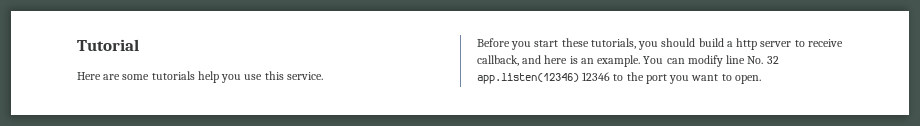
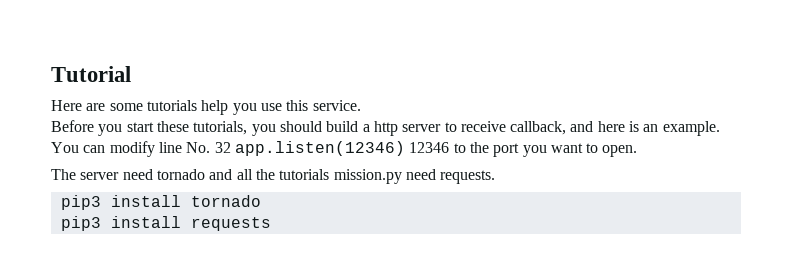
+ The server need tornado and all the tutorials mission.py need requests.
+ pip3 install tornado
+ pip3 install requests

